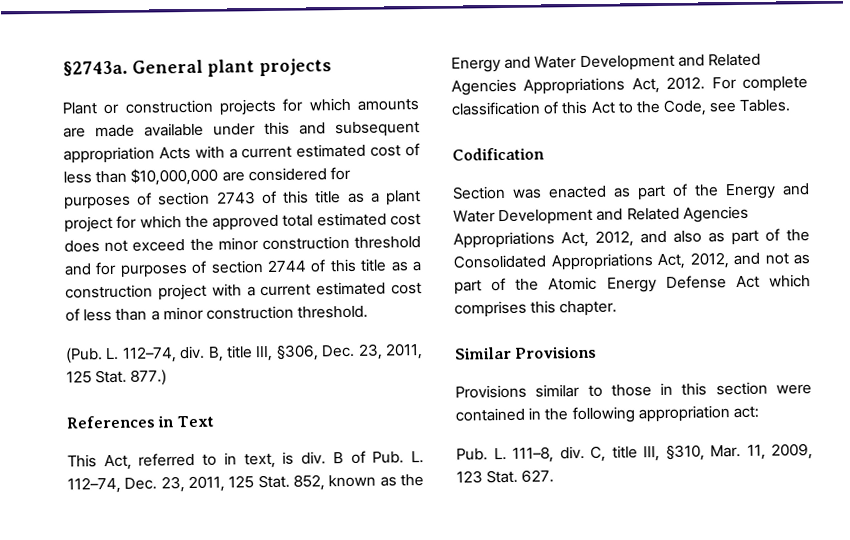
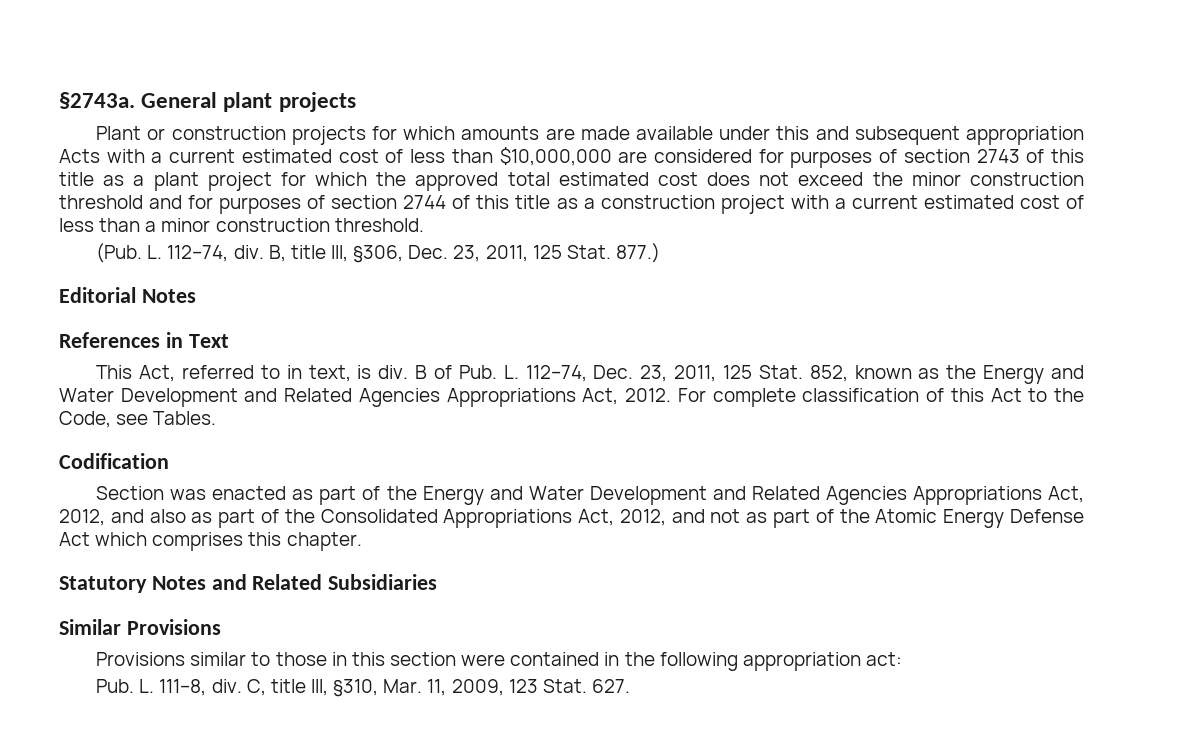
+ Editorial Notes
+ Statutory Notes and Related Subsidiaries

